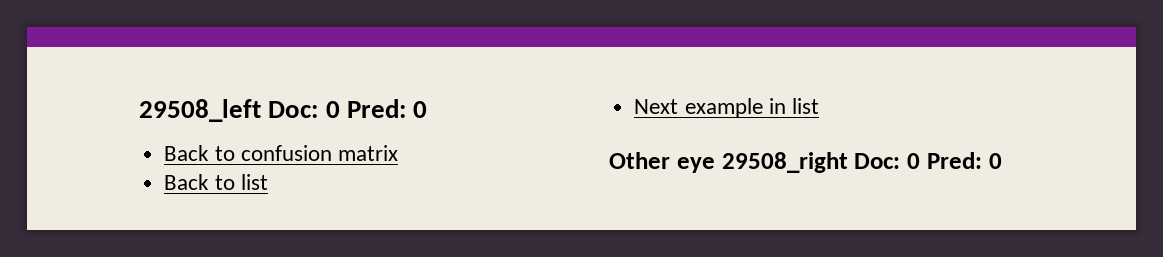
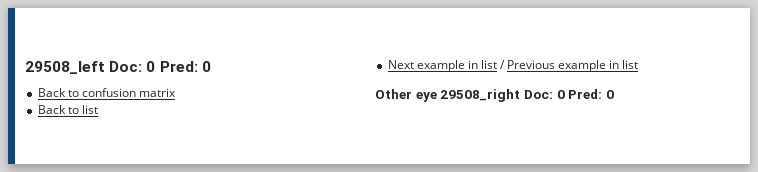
- Next example in list
+ Next example in list / Previous example in list

